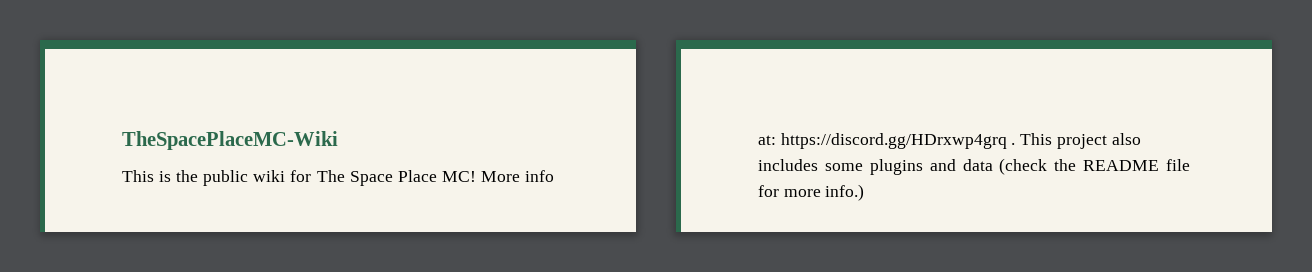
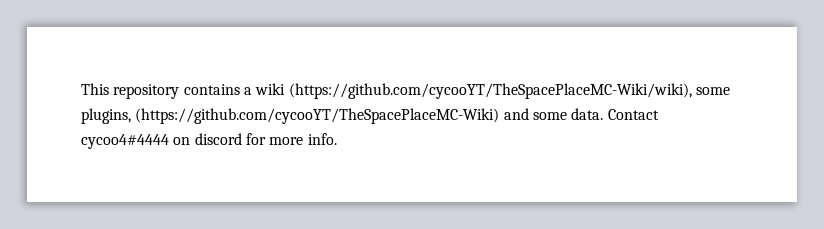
- TheSpacePlaceMC-Wiki
- This is the public wiki for The Space Place MC! More info at: https://discord.gg/HDrxwp4grq . This project also includes some plugins and data (check the README file for more info.)
+ This repository contains a wiki (https://github.com/cycooYT/TheSpacePlaceMC-Wiki/wiki), some plugins, (https://github.com/cycooYT/TheSpacePlaceMC-Wiki) and some data. Contact cycoo4#4444 on discord for more info.

